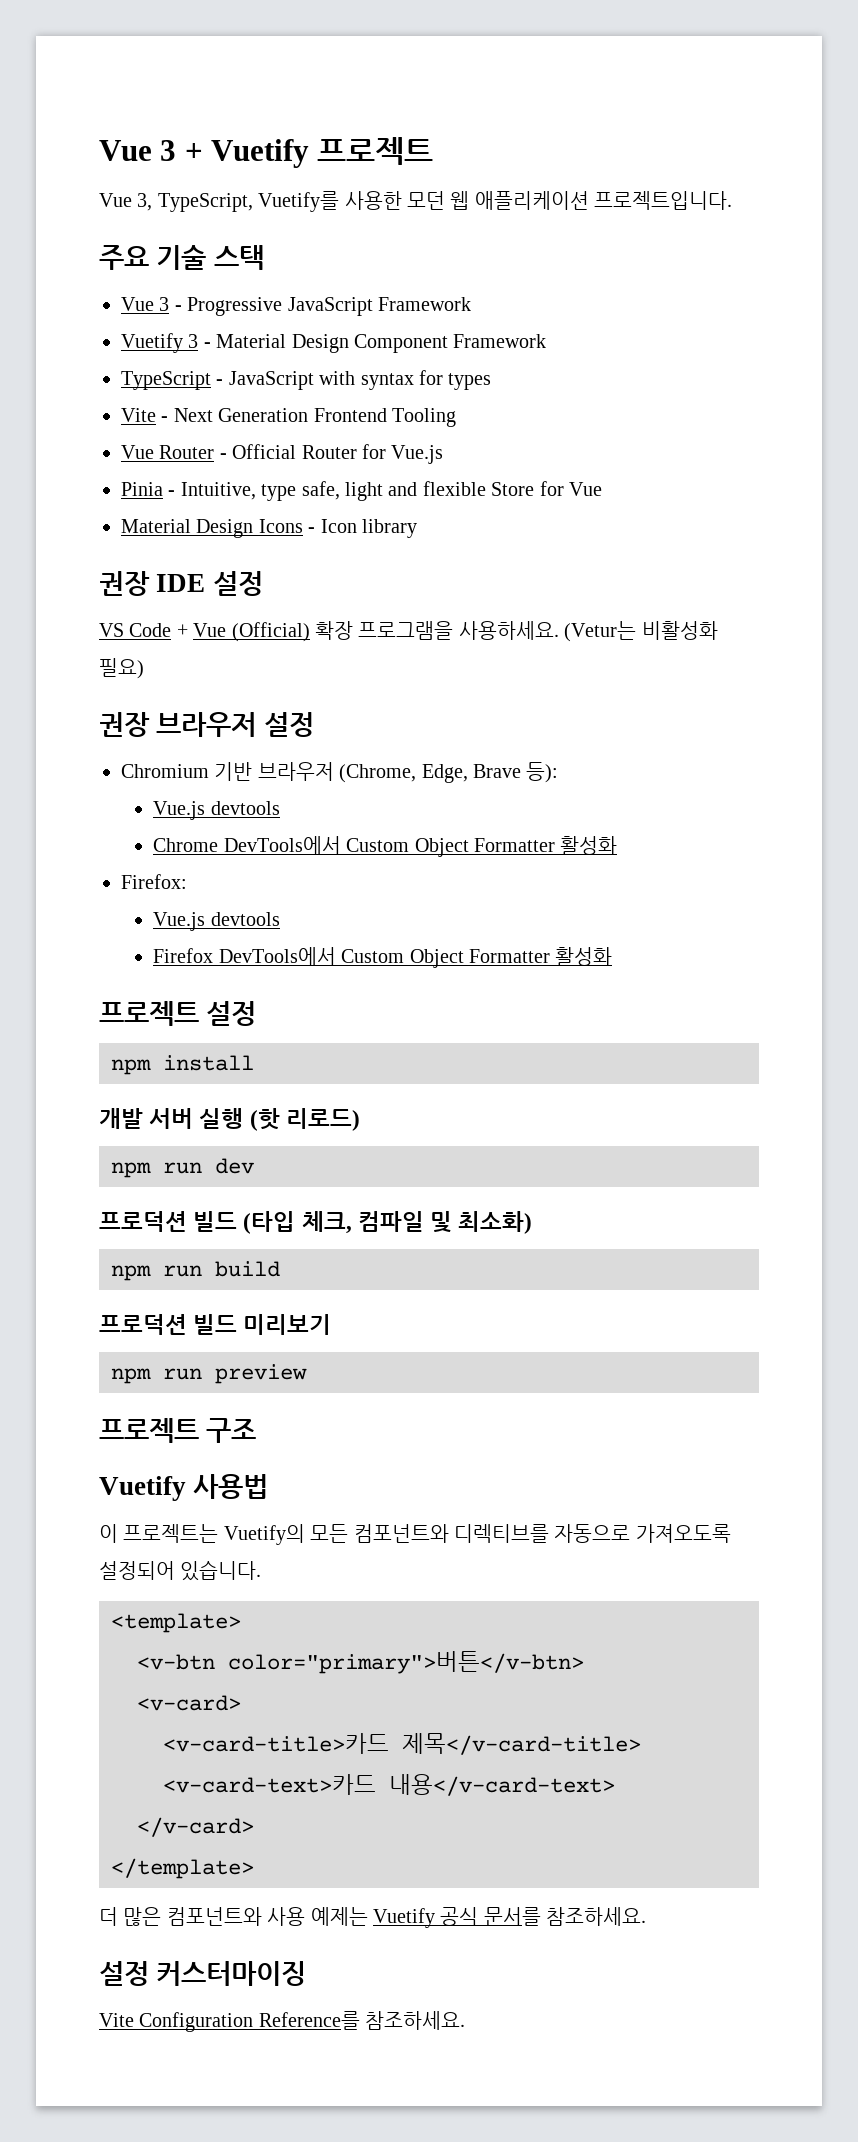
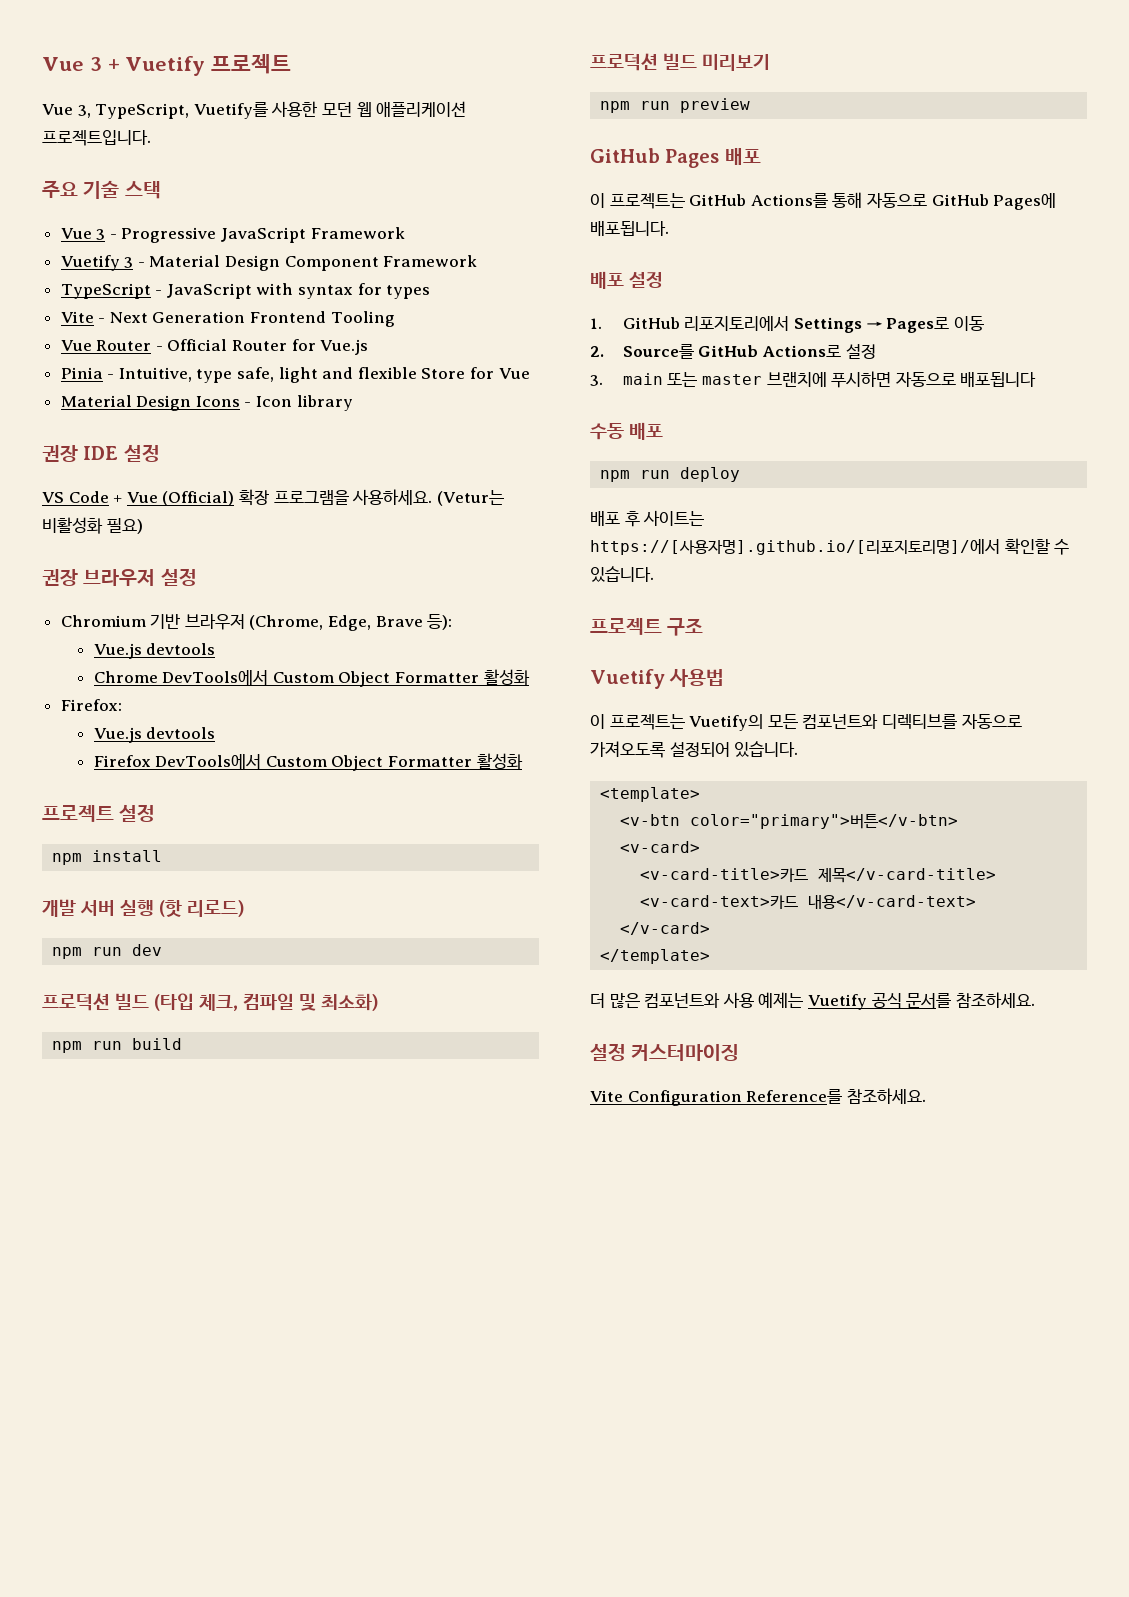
+ GitHub Pages 배포
+ 이 프로젝트는 GitHub Actions를 통해 자동으로 GitHub Pages에 배포됩니다.
+ 배포 설정
+ 1. GitHub 리포지토리에서 Settings → Pages로 이동
+ 2. Source를 GitHub Actions로 설정
+ 3. main 또는 master 브랜치에 푸시하면 자동으로 배포됩니다
+ 수동 배포
+ npm run deploy
+ 배포 후 사이트는 https://[사용자명].github.io/[리포지토리명]/에서 확인할 수 있습니다.

